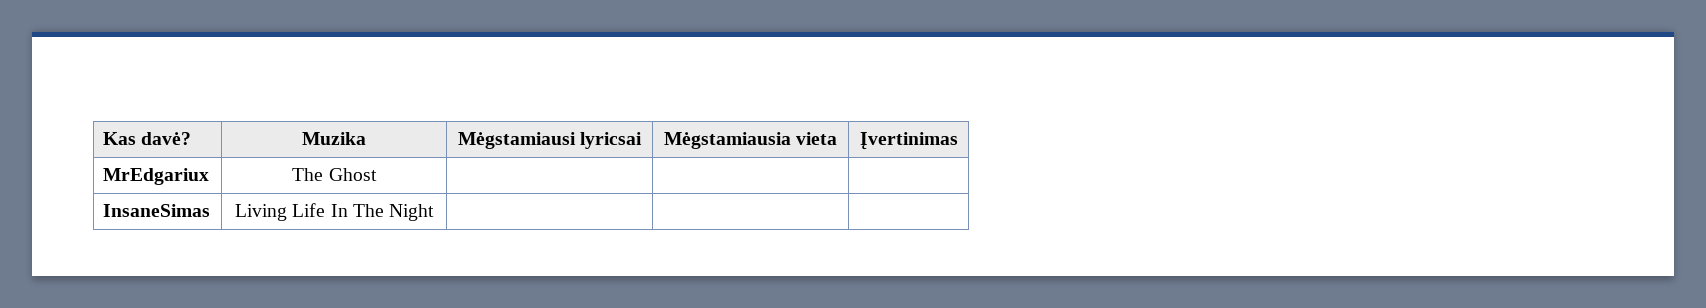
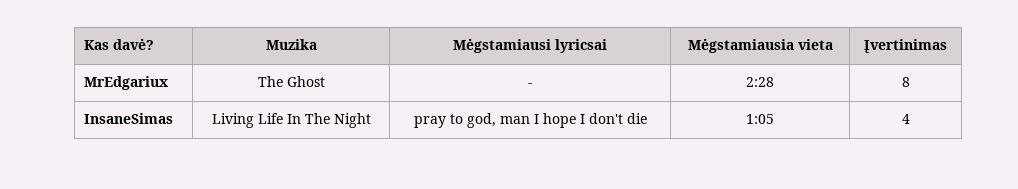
- MrEdgariux | The Ghost | | |
+ MrEdgariux | The Ghost | - | 2:28 | 8
- InsaneSimas | Living Life In The Night | | |
+ InsaneSimas | Living Life In The Night | pray to god, man I hope I don't die | 1:05 | 4

